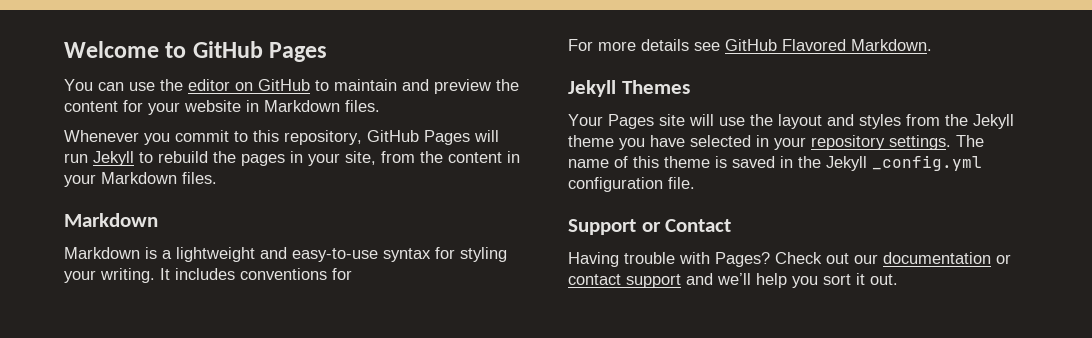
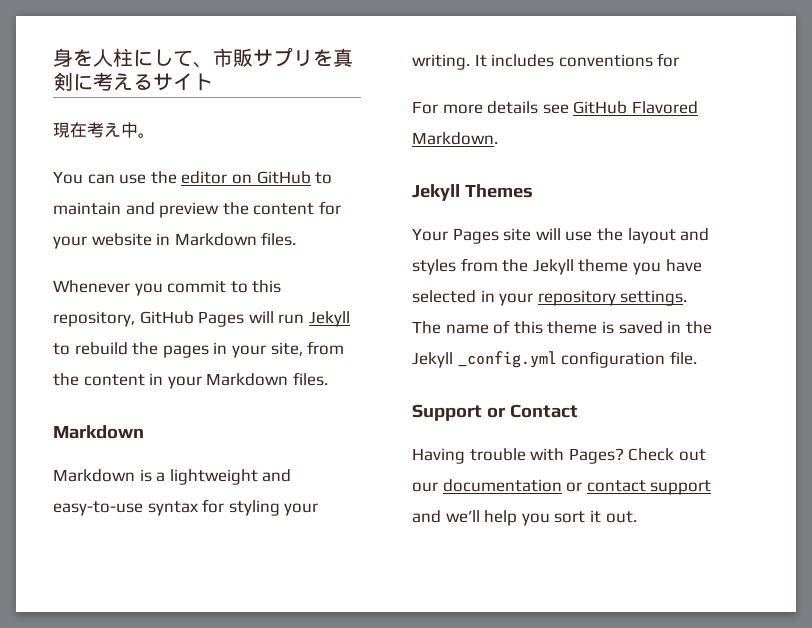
- Welcome to GitHub Pages
+ 身を人柱にして、市販サプリを真剣に考えるサイト
+ 現在考え中。

